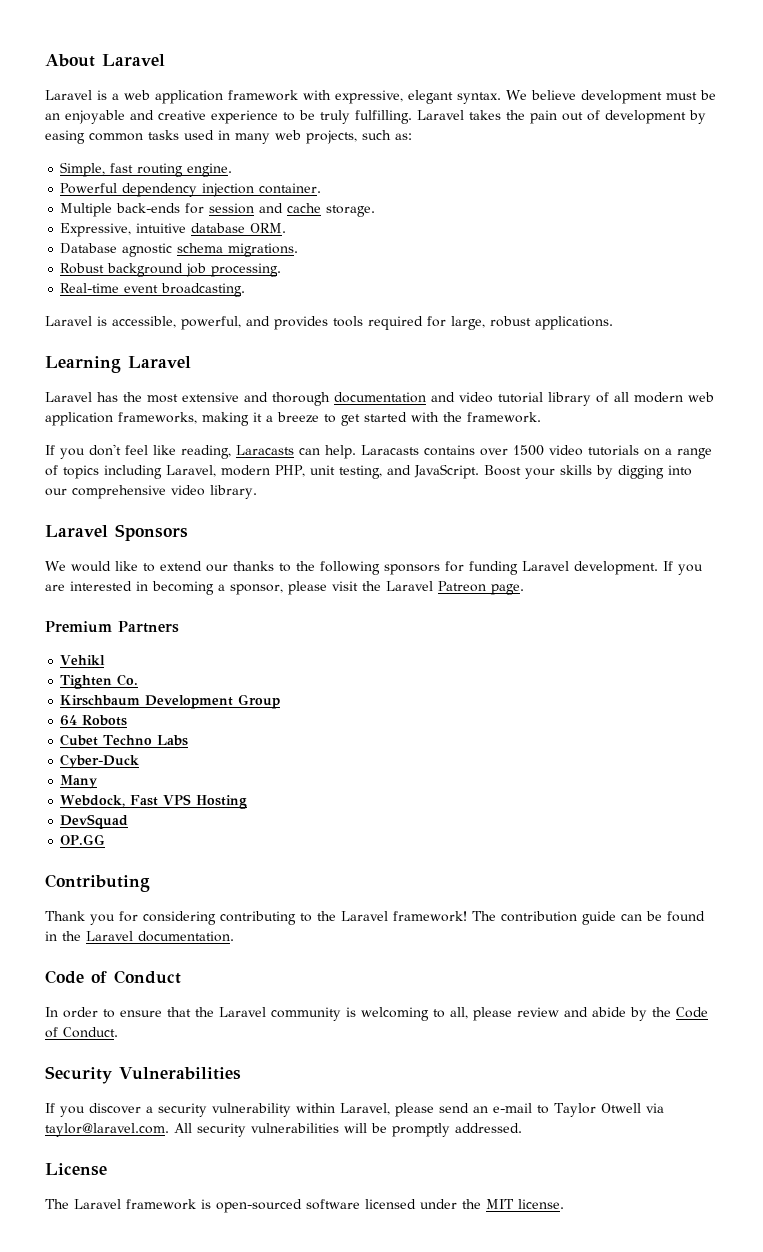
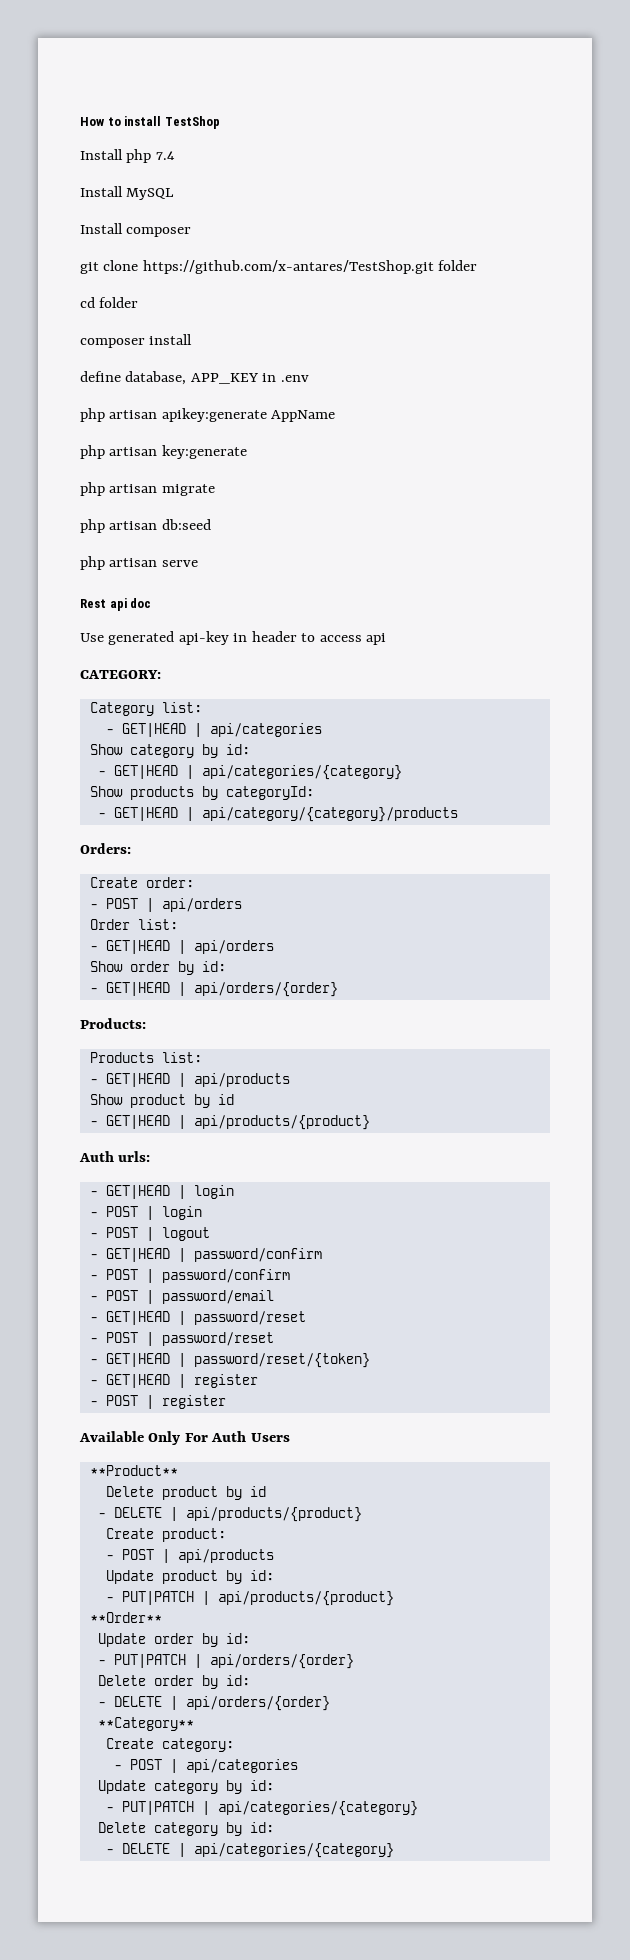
- About Laravel
- Laravel is a web application framework with expressive, elegant syntax. We believe development must be an enjoyable and creative experience to be truly fulfilling. Laravel takes the pain out of development by easing common tasks used in many web projects, such as:
- Simple, fast routing engine.
- Powerful dependency injection container.
- Multiple back-ends for session and cache storage.
- Expressive, intuitive database ORM.
- Database agnostic schema migrations.
- Robust background job processing.
- Real-time event broadcasting.
- Laravel is accessible, powerful, and provides tools required for large, robust applications.
- Learning Laravel
- Laravel has the most extensive and thorough documentation and video tutorial library of all modern web application frameworks, making it a breeze to get started with the framework.
- If you don't feel like reading, Laracasts can help. Laracasts contains over 1500 video tutorials on a range of topics including Laravel, modern PHP, unit testing, and JavaScript. Boost your skills by digging into our comprehensive video library.
- Laravel Sponsors
- We would like to extend our thanks to the following sponsors for funding Laravel development. If you are interested in becoming a sponsor, please visit the Laravel Patreon page.
- Premium Partners
- Vehikl
- Tighten Co.
- Kirschbaum Development Group
- 64 Robots
- Cubet Techno Labs
- Cyber-Duck
- Many
- Webdock, Fast VPS Hosting
- DevSquad
- OP.GG
- Contributing
- Thank you for considering contributing to the Laravel framework! The contribution guide can be found in the Laravel documentation.
- Code of Conduct
- In order to ensure that the Laravel community is welcoming to all, please review and abide by the Code of Conduct.
- Security Vulnerabilities
- If you discover a security vulnerability within Laravel, please send an e-mail to Taylor Otwell via taylor@laravel.com. All security vulnerabilities will be promptly addressed.
- License
- The Laravel framework is open-sourced software licensed under the MIT license.
+ How to install TestShop
+ Install php 7.4
+ Install MySQL
+ Install composer
+ git clone https://github.com/x-antares/TestShop.git folder
+ cd folder
+ composer install
+ define database, APP_KEY in .env
+ php artisan apikey:generate AppName
+ php artisan key:generate
+ php artisan migrate
+ php artisan db:seed
+ php artisan serve
+ Rest api doc
+ Use generated api-key in header to access api
+ CATEGORY:
+ Category list:
+ - GET|HEAD | api/categories
+ Show category by id:
+ - GET|HEAD | api/categories/{category}
+ Show products by categoryId:
+ - GET|HEAD | api/category/{category}/products
+ Orders:
+ Create order:
+ - POST | api/orders
+ Order list:
+ - GET|HEAD | api/orders
+ Show order by id:
+ - GET|HEAD | api/orders/{order}
+ Products:
+ Products list:
+ - GET|HEAD | api/products
+ Show product by id
+ - GET|HEAD | api/products/{product}
+ Auth urls:
+ - GET|HEAD | login
+ - POST | login
+ - POST | logout
+ - GET|HEAD | password/confirm
+ - POST | password/confirm
+ - POST | password/email
+ - GET|HEAD | password/reset
+ - POST | password/reset
+ - GET|HEAD | password/reset/{token}
+ - GET|HEAD | register
+ - POST | register
+ Available Only For Auth Users
+ **Product**
+ Delete product by id
+ - DELETE | api/products/{product}
+ Create product:
+ - POST | api/products
+ Update product by id:
+ - PUT|PATCH | api/products/{product}
+ **Order**
+ Update order by id:
+ - PUT|PATCH | api/orders/{order}
+ Delete order by id:
+ - DELETE | api/orders/{order}
+ **Category**
+ Create category:
+ - POST | api/categories
+ Update category by id:
+ - PUT|PATCH | api/categories/{category}
+ Delete category by id:
+ - DELETE | api/categories/{category}

